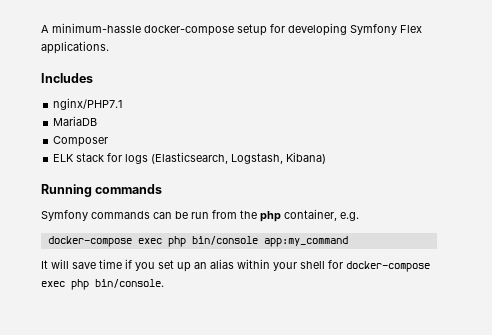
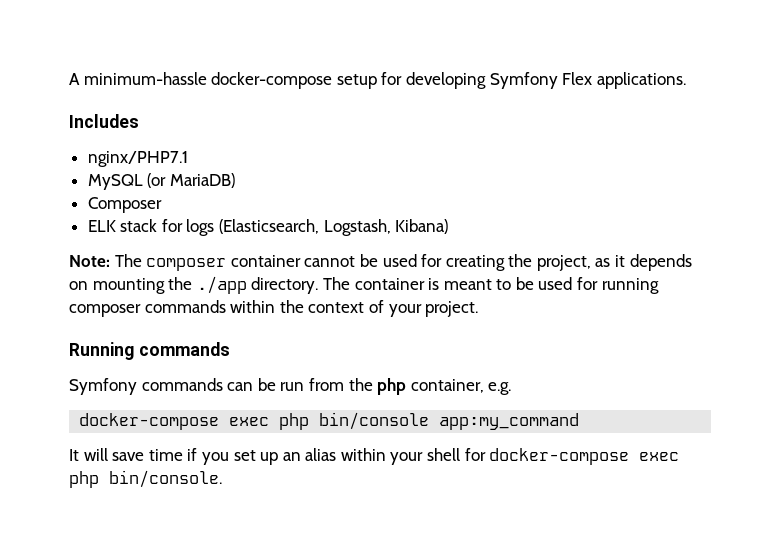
- MariaDB
+ MySQL (or MariaDB)
+ Note: The composer container cannot be used for creating the project, as it depends on mounting the ./app directory. The container is meant to be used for running composer commands within the context of your project.

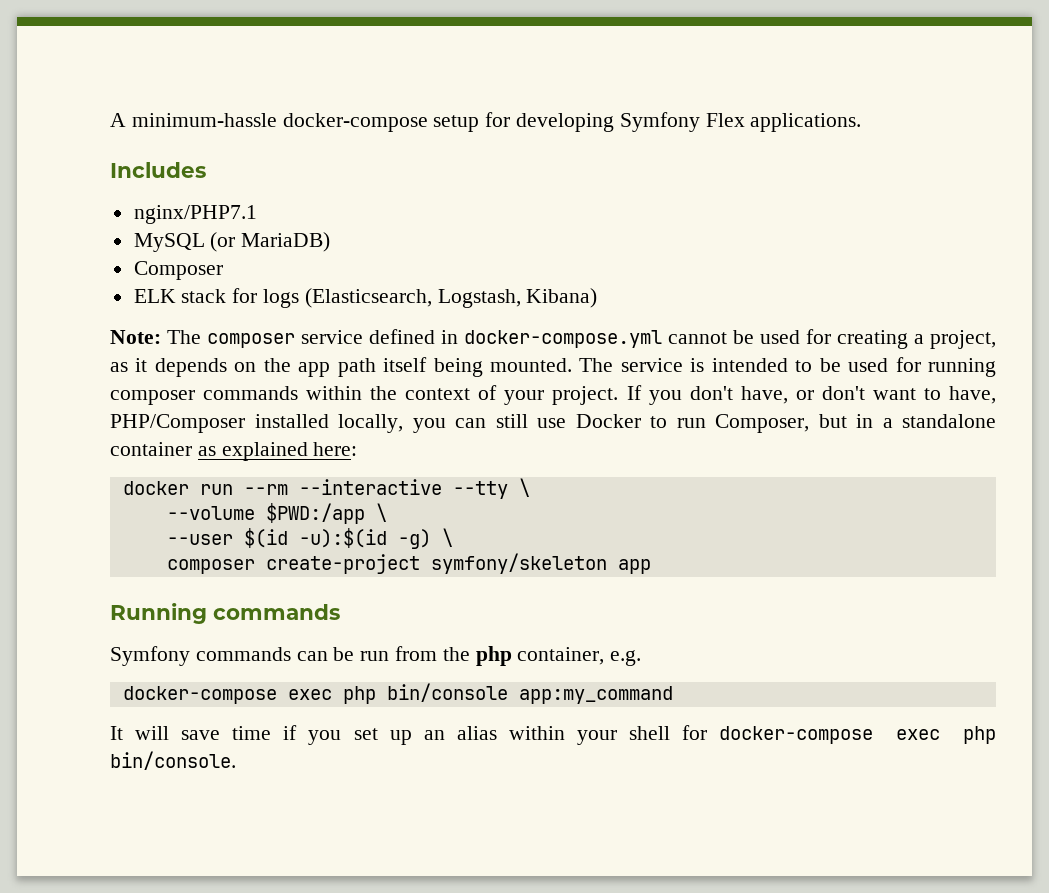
- Note: The composer container cannot be used for creating the project, as it depends on mounting the ./app directory. The container is meant to be used for running composer commands within the context of your project.
+ Note: The composer service defined in docker-compose.yml cannot be used for creating a project, as it depends on the app path itself being mounted. The service is intended to be used for running composer commands within the context of your project. If you don't have, or don't want to have, PHP/Composer installed locally, you can still use Docker to run Composer, but in a standalone container as explained here:
+ docker run --rm --interactive --tty \
+ --volume $PWD:/app \
+ --user $(id -u):$(id -g) \
+ composer create-project symfony/skeleton app

